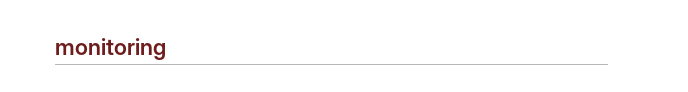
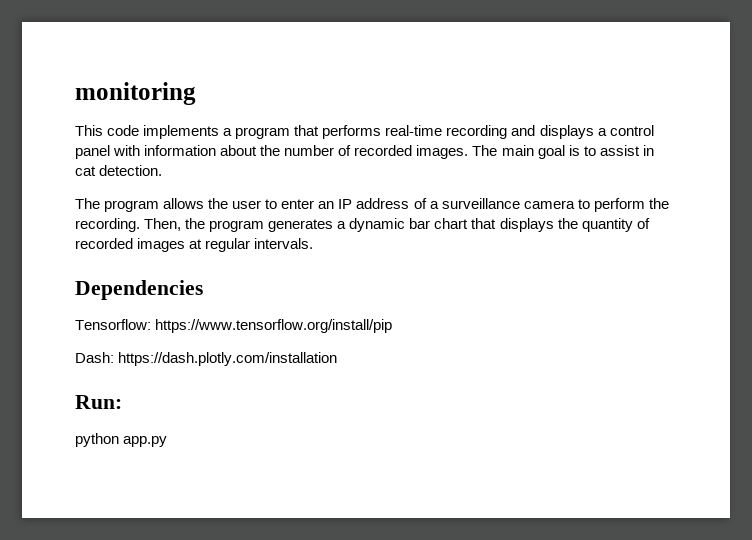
+ This code implements a program that performs real-time recording and displays a control panel with information about the number of recorded images. The main goal is to assist in cat detection.
+ The program allows the user to enter an IP address of a surveillance camera to perform the recording. Then, the program generates a dynamic bar chart that displays the quantity of recorded images at regular intervals.
+ Dependencies
+ Tensorflow: https://www.tensorflow.org/install/pip
+ Dash: https://dash.plotly.com/installation
+ Run:
+ python app.py

